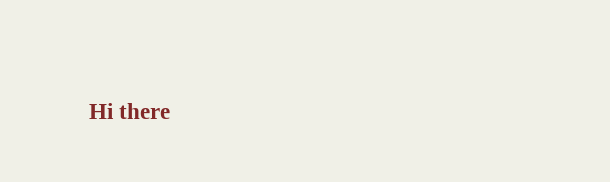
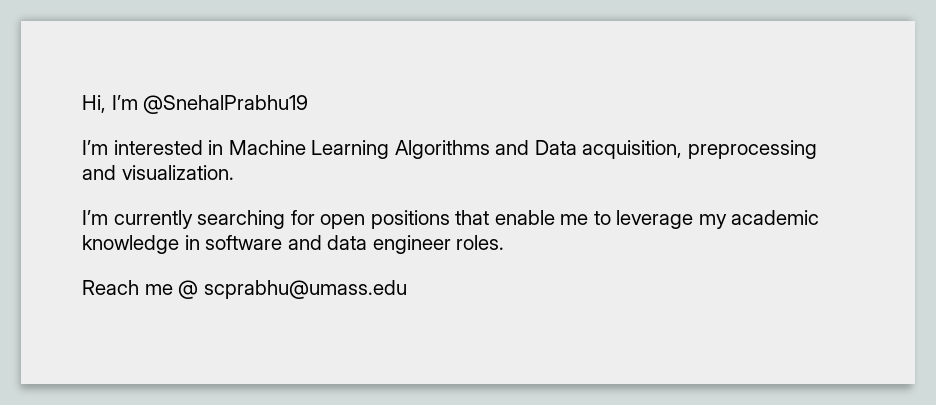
- Hi there
+ Hi, I’m @SnehalPrabhu19
+ I’m interested in Machine Learning Algorithms and Data acquisition, preprocessing and visualization.
+ I’m currently searching for open positions that enable me to leverage my academic knowledge in software and data engineer roles.
+ Reach me @ scprabhu@umass.edu

